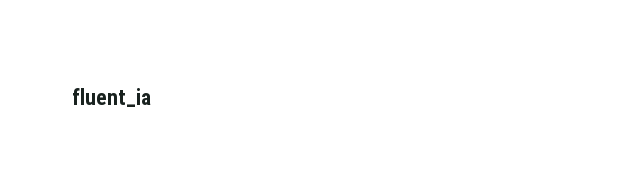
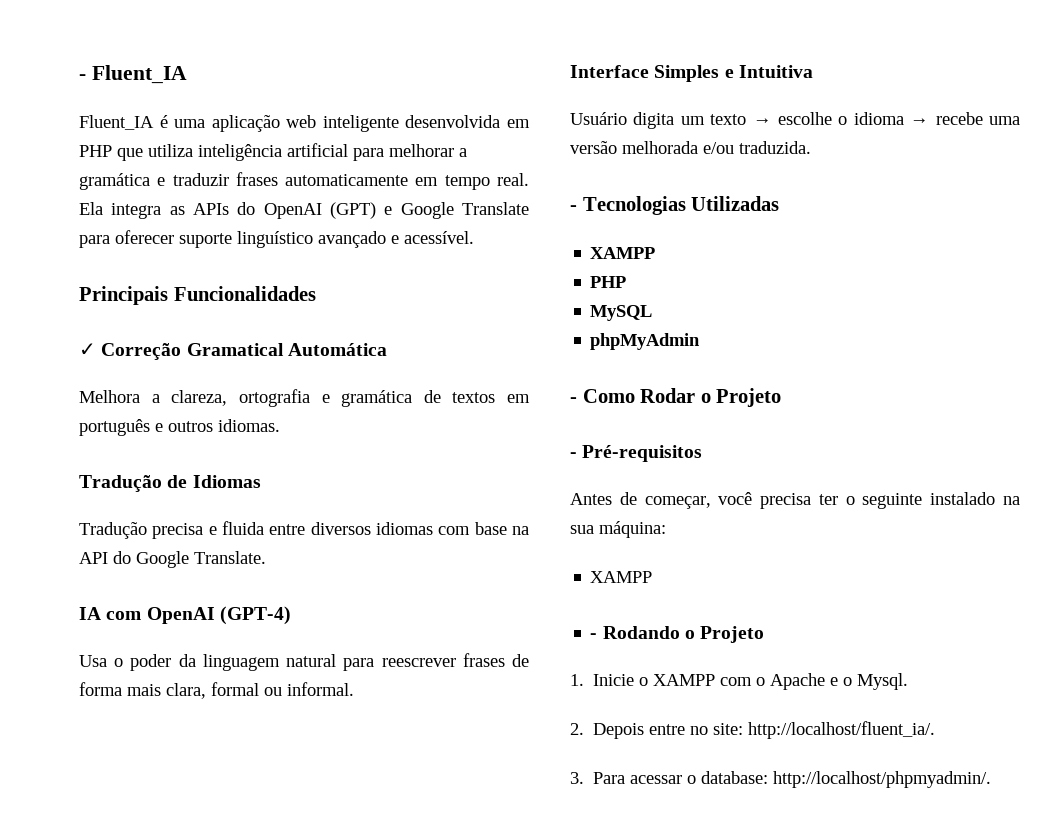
- fluent_ia
+ - Fluent_IA
+ Fluent_IA é uma aplicação web inteligente desenvolvida em PHP que utiliza inteligência artificial para melhorar a gramática e traduzir frases automaticamente em tempo real. Ela integra as APIs do OpenAI (GPT) e Google Translate para oferecer suporte linguístico avançado e acessível.
+ Principais Funcionalidades
+ ✓ Correção Gramatical Automática
+ Melhora a clareza, ortografia e gramática de textos em português e outros idiomas.
+ Tradução de Idiomas
+ Tradução precisa e fluida entre diversos idiomas com base na API do Google Translate.
+ IA com OpenAI (GPT-4)
+ Usa o poder da linguagem natural para reescrever frases de forma mais clara, formal ou informal.
+ Interface Simples e Intuitiva
+ Usuário digita um texto → escolhe o idioma → recebe uma versão melhorada e/ou traduzida.
+ - Tecnologias Utilizadas
+ XAMPP
+ PHP
+ MySQL
+ phpMyAdmin
+ - Como Rodar o Projeto
+ - Pré-requisitos
+ Antes de começar, você precisa ter o seguinte instalado na sua máquina:
+ XAMPP
+ - Rodando o Projeto
+ 1. Inicie o XAMPP com o Apache e o Mysql.
+ 2. Depois entre no site: http://localhost/fluent_ia/.
+ 3. Para acessar o database: http://localhost/phpmyadmin/.

